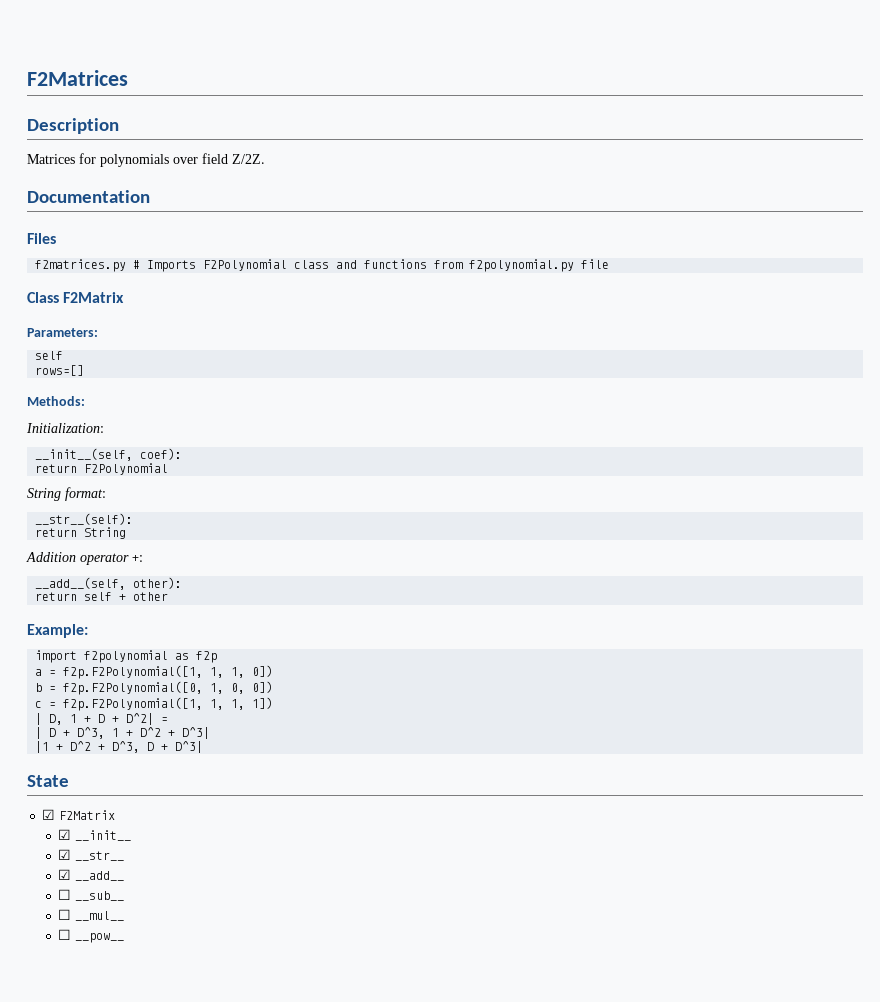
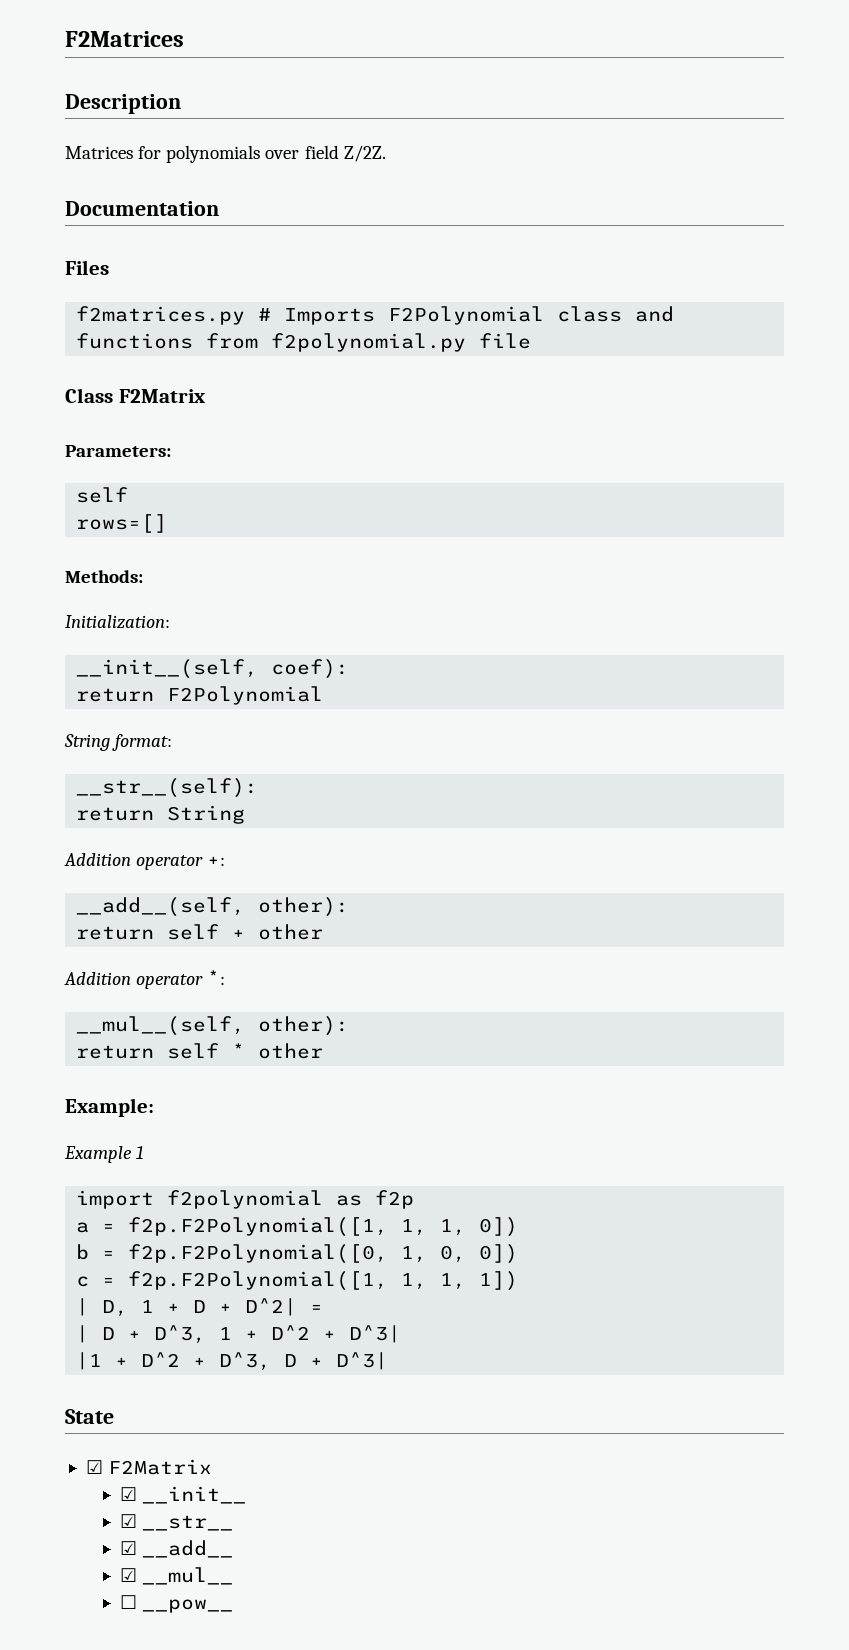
+ Addition operator *:
+ __mul__(self, other):
+ return self * other
+ Example 1
- ☐ __sub__
- ☐ __mul__
+ ☑ __mul__

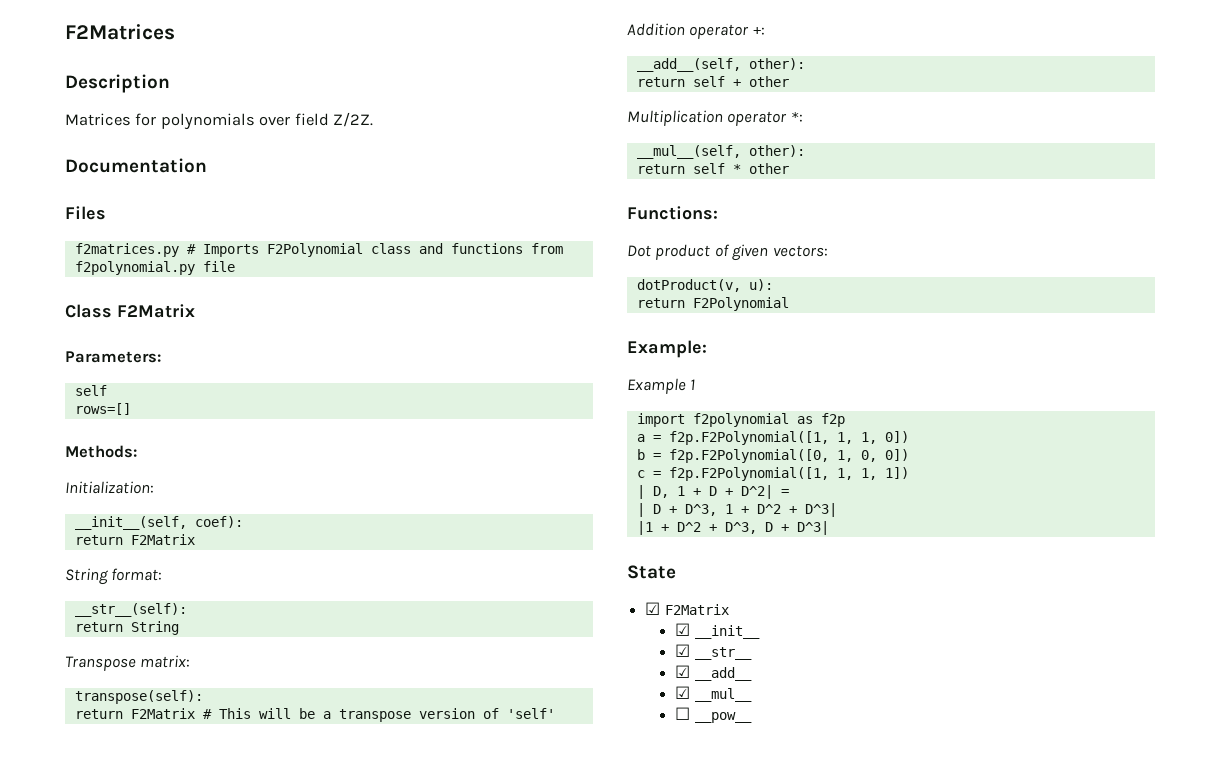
  __init__(self, coef):
- return F2Polynomial
+ return F2Matrix
+ Transpose matrix:
+ transpose(self):
+ return F2Matrix # This will be a transpose version of 'self'
- Addition operator *:
+ Multiplication operator *:
+ Functions:
+ Dot product of given vectors:
+ dotProduct(v, u):
+ return F2Polynomial

